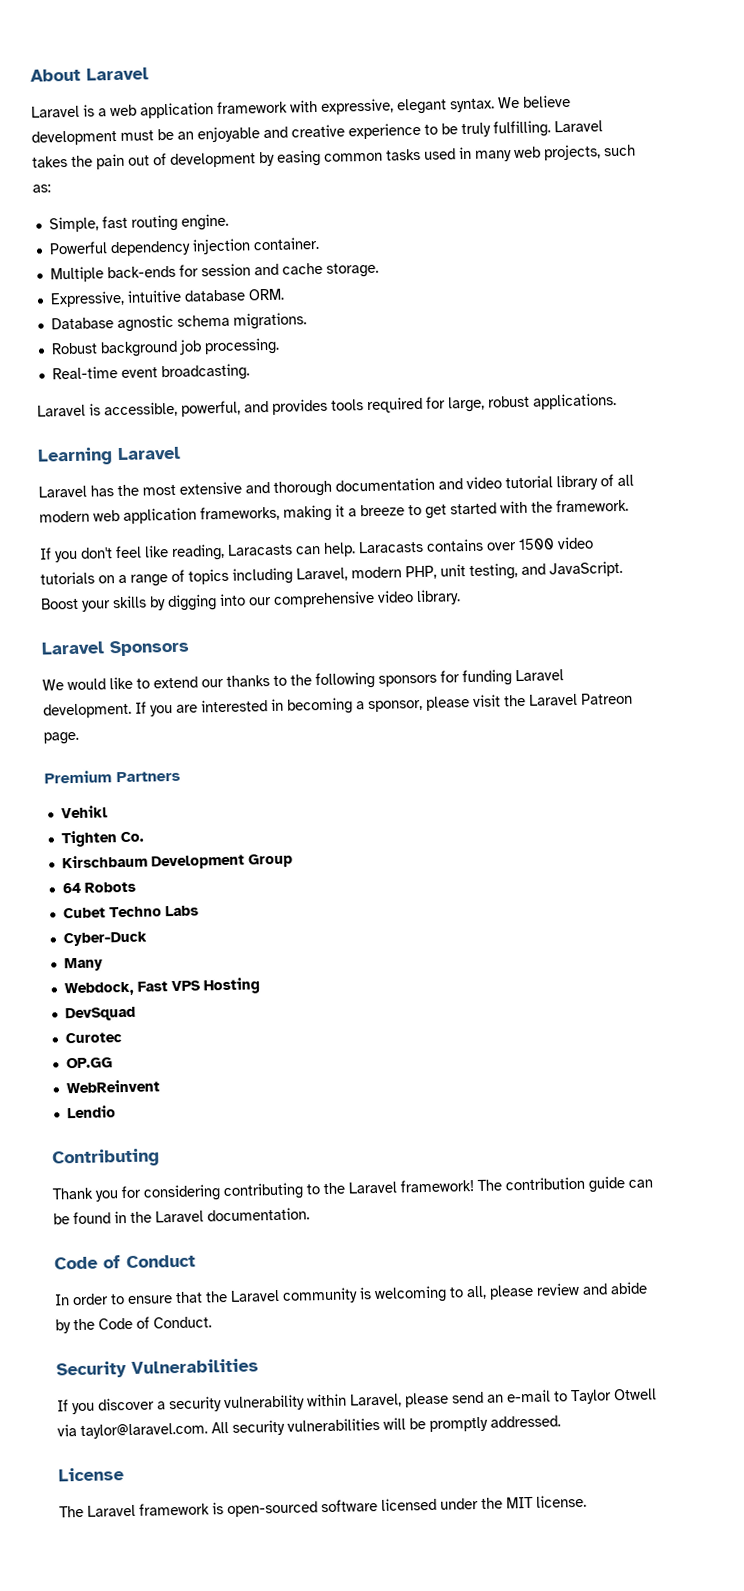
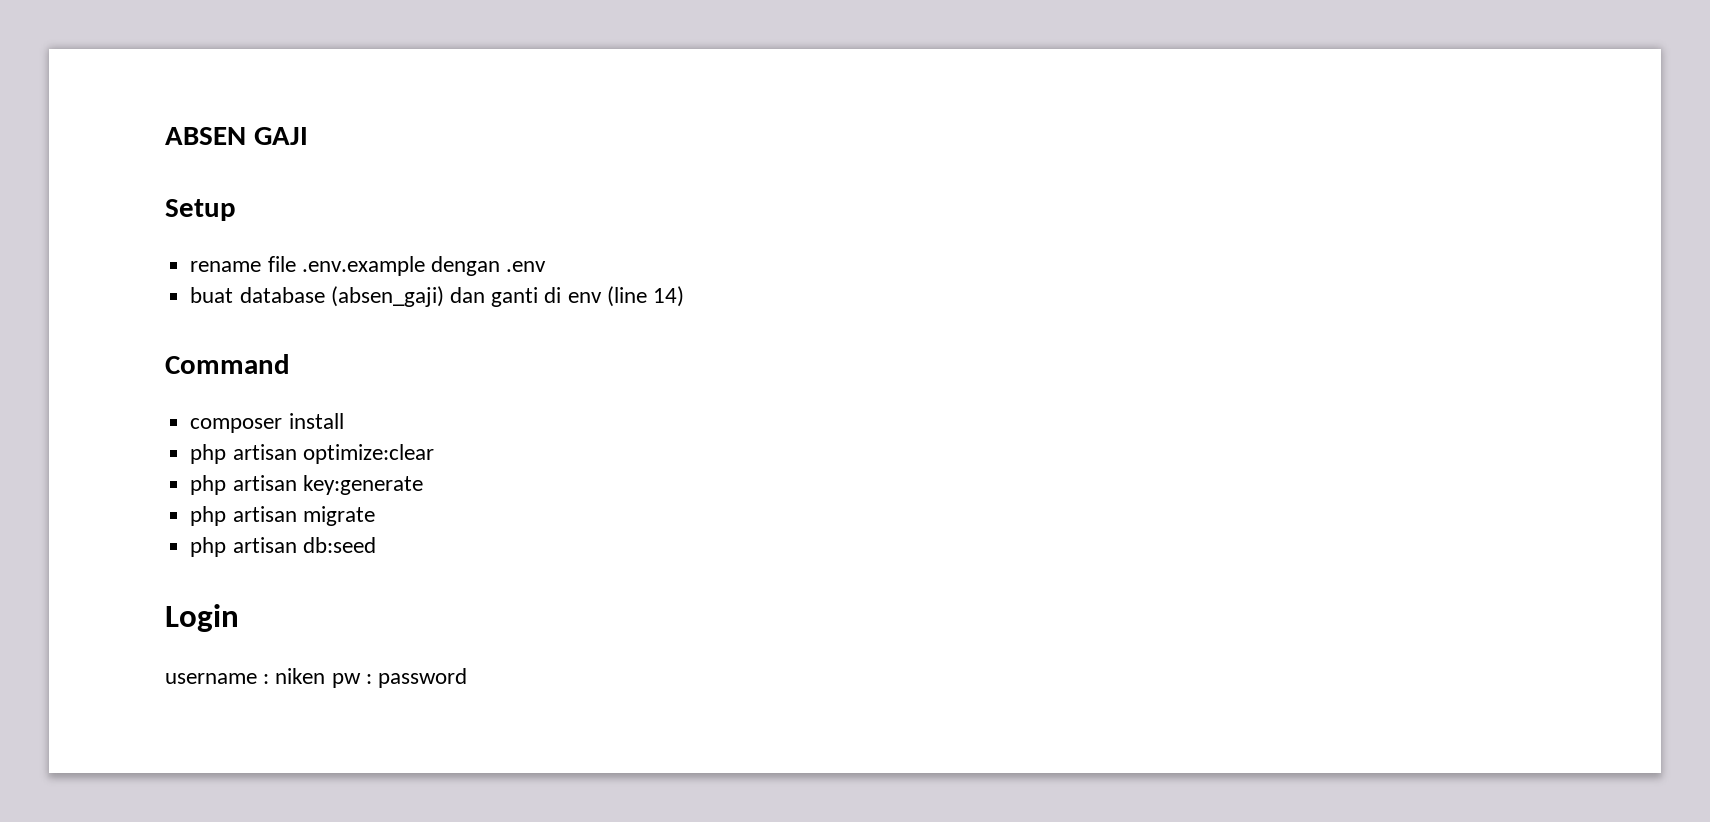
- About Laravel
- Laravel is a web application framework with expressive, elegant syntax. We believe development must be an enjoyable and creative experience to be truly fulfilling. Laravel takes the pain out of development by easing common tasks used in many web projects, such as:
- Simple, fast routing engine.
- Powerful dependency injection container.
- Multiple back-ends for session and cache storage.
- Expressive, intuitive database ORM.
- Database agnostic schema migrations.
- Robust background job processing.
- Real-time event broadcasting.
- Laravel is accessible, powerful, and provides tools required for large, robust applications.
- Learning Laravel
- Laravel has the most extensive and thorough documentation and video tutorial library of all modern web application frameworks, making it a breeze to get started with the framework.
- If you don't feel like reading, Laracasts can help. Laracasts contains over 1500 video tutorials on a range of topics including Laravel, modern PHP, unit testing, and JavaScript. Boost your skills by digging into our comprehensive video library.
- Laravel Sponsors
- We would like to extend our thanks to the following sponsors for funding Laravel development. If you are interested in becoming a sponsor, please visit the Laravel Patreon page.
- Premium Partners
- Vehikl
- Tighten Co.
- Kirschbaum Development Group
- 64 Robots
- Cubet Techno Labs
- Cyber-Duck
- Many
- Webdock, Fast VPS Hosting
- DevSquad
- Curotec
- OP.GG
- WebReinvent
- Lendio
- Contributing
- Thank you for considering contributing to the Laravel framework! The contribution guide can be found in the Laravel documentation.
- Code of Conduct
- In order to ensure that the Laravel community is welcoming to all, please review and abide by the Code of Conduct.
- Security Vulnerabilities
- If you discover a security vulnerability within Laravel, please send an e-mail to Taylor Otwell via taylor@laravel.com. All security vulnerabilities will be promptly addressed.
- License
- The Laravel framework is open-sourced software licensed under the MIT license.
+ ABSEN GAJI
+ Setup
+ rename file .env.example dengan .env
+ buat database (absen_gaji) dan ganti di env (line 14)
+ Command
+ composer install
+ php artisan optimize:clear
+ php artisan key:generate
+ php artisan migrate
+ php artisan db:seed
+ Login
+ username : niken pw : password

